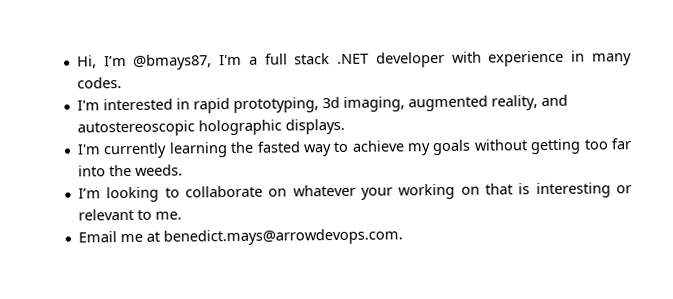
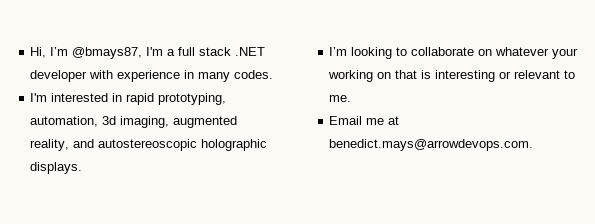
- I'm interested in rapid prototyping, 3d imaging, augmented reality, and autostereoscopic holographic displays.
+ I'm interested in rapid prototyping, automation, 3d imaging, augmented reality, and autostereoscopic holographic displays.
- I'm currently learning the fasted way to achieve my goals without getting too far into the weeds.

